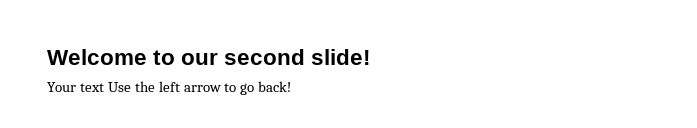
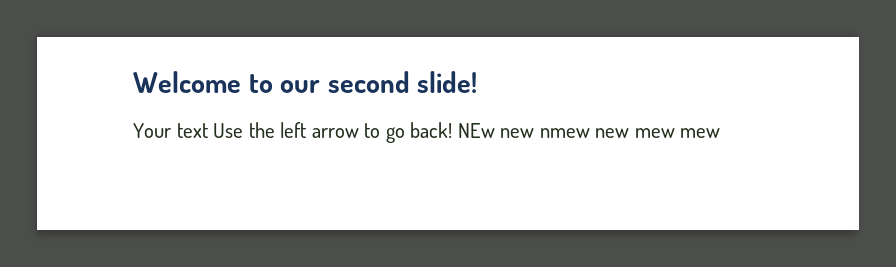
+ NEw new nmew new mew mew

